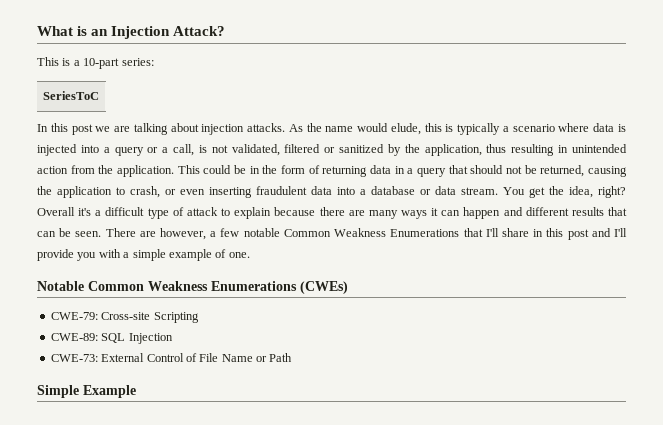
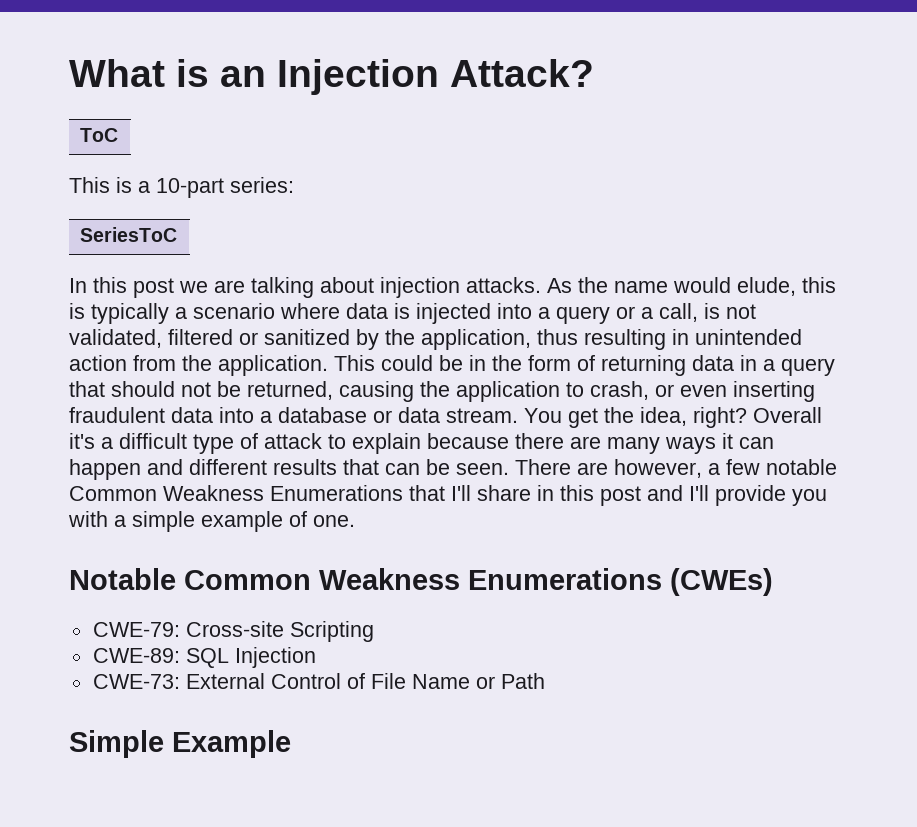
+ ToC

